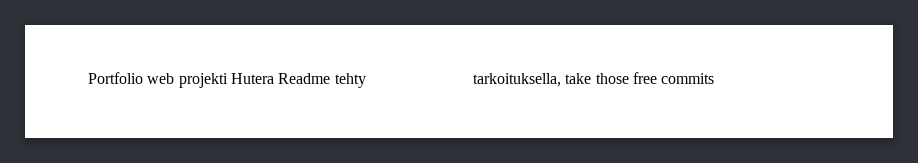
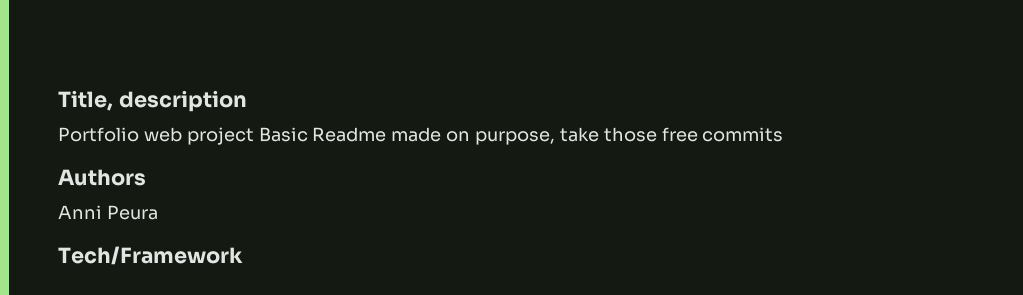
- Portfolio web projekti Hutera Readme tehty tarkoituksella, take those free commits
+ Title, description
+ Portfolio web project Basic Readme made on purpose, take those free commits
+ Authors
+ Anni Peura
+ Tech/Framework

